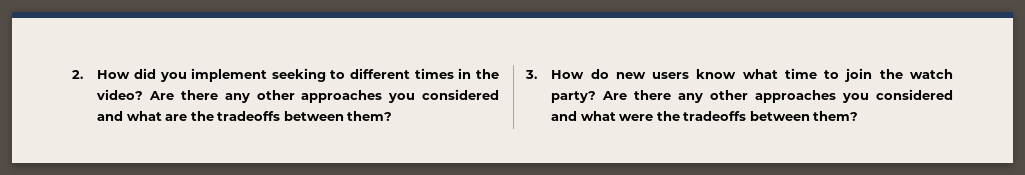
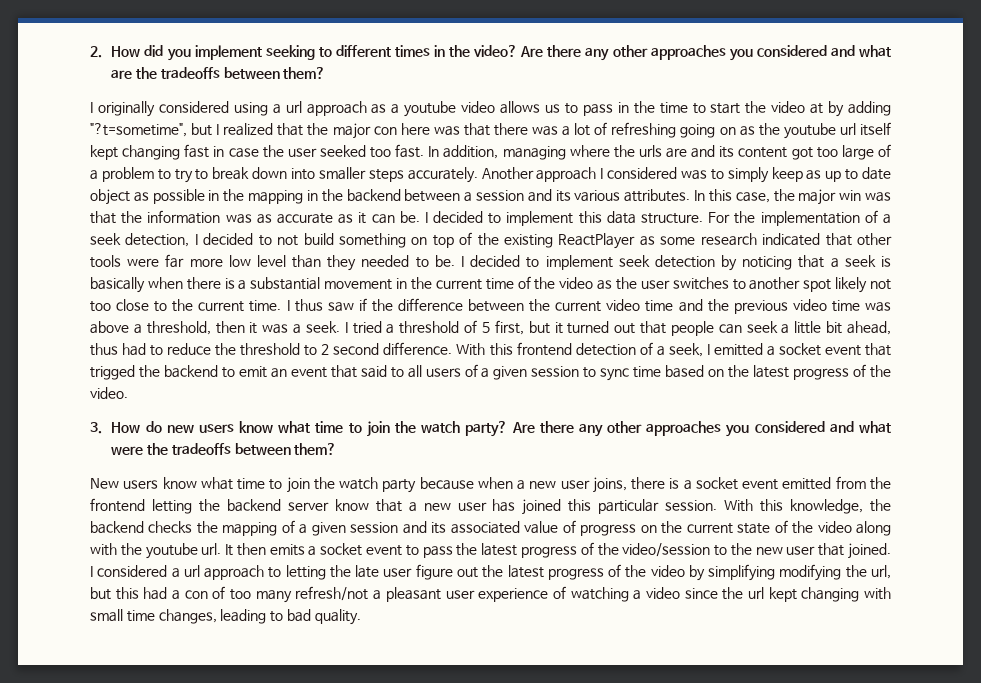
+ I originally considered using a url approach as a youtube video allows us to pass in the time to start the video at by adding "?t=sometime", but I realized that the major con here was that there was a lot of refreshing going on as the youtube url itself kept changing fast in case the user seeked too fast. In addition, managing where the urls are and its content got too large of a problem to try to break down into smaller steps accurately. Another approach I considered was to simply keep as up to date object as possible in the mapping in the backend between a session and its various attributes. In this case, the major win was that the information was as accurate as it can be. I decided to implement this data structure. For the implementation of a seek detection, I decided to not build something on top of the existing ReactPlayer as some research indicated that other tools were far more low level than they needed to be. I decided to implement seek detection by noticing that a seek is basically when there is a substantial movement in the current time of the video as the user switches to another spot likely not too close to the current time. I thus saw if the difference between the current video time and the previous video time was above a threshold, then it was a seek. I tried a threshold of 5 first, but it turned out that people can seek a little bit ahead, thus had to reduce the threshold to 2 second difference. With this frontend detection of a seek, I emitted a socket event that trigged the backend to emit an event that said to all users of a given session to sync time based on the latest progress of the video.
+ New users know what time to join the watch party because when a new user joins, there is a socket event emitted from the frontend letting the backend server know that a new user has joined this particular session. With this knowledge, the backend checks the mapping of a given session and its associated value of progress on the current state of the video along with the youtube url. It then emits a socket event to pass the latest progress of the video/session to the new user that joined. I considered a url approach to letting the late user figure out the latest progress of the video by simplifying modifying the url, but this had a con of too many refresh/not a pleasant user experience of watching a video since the url kept changing with small time changes, leading to bad quality.

